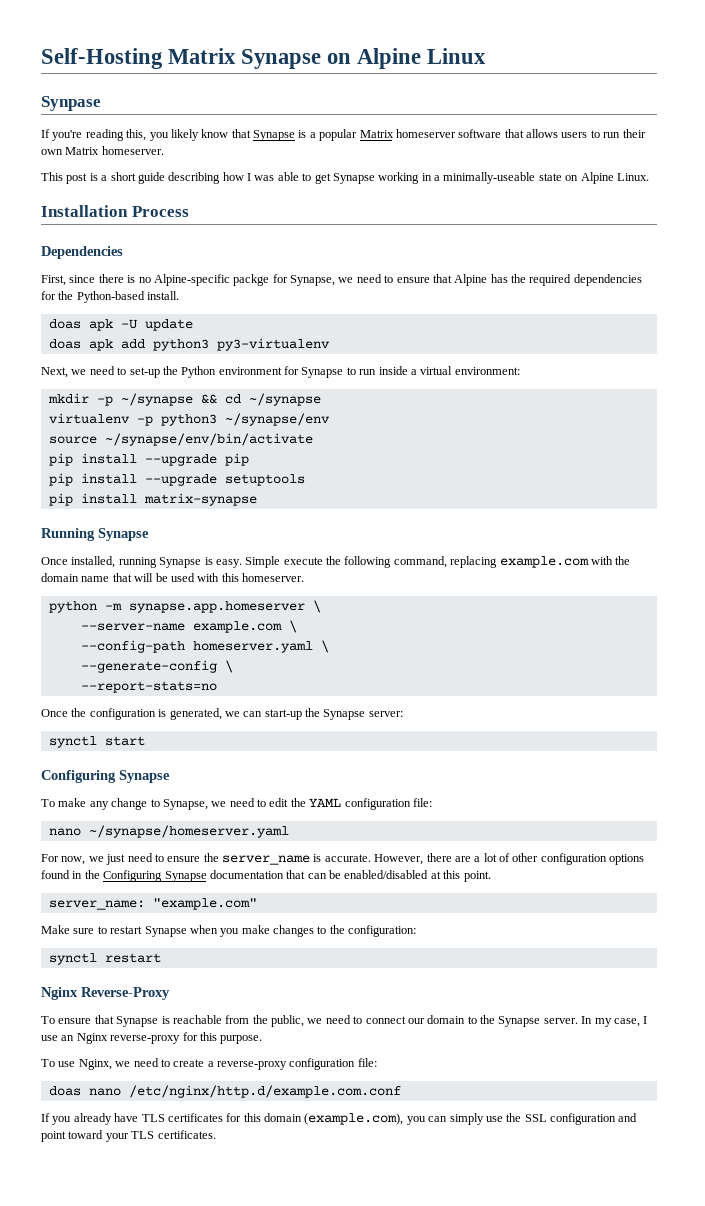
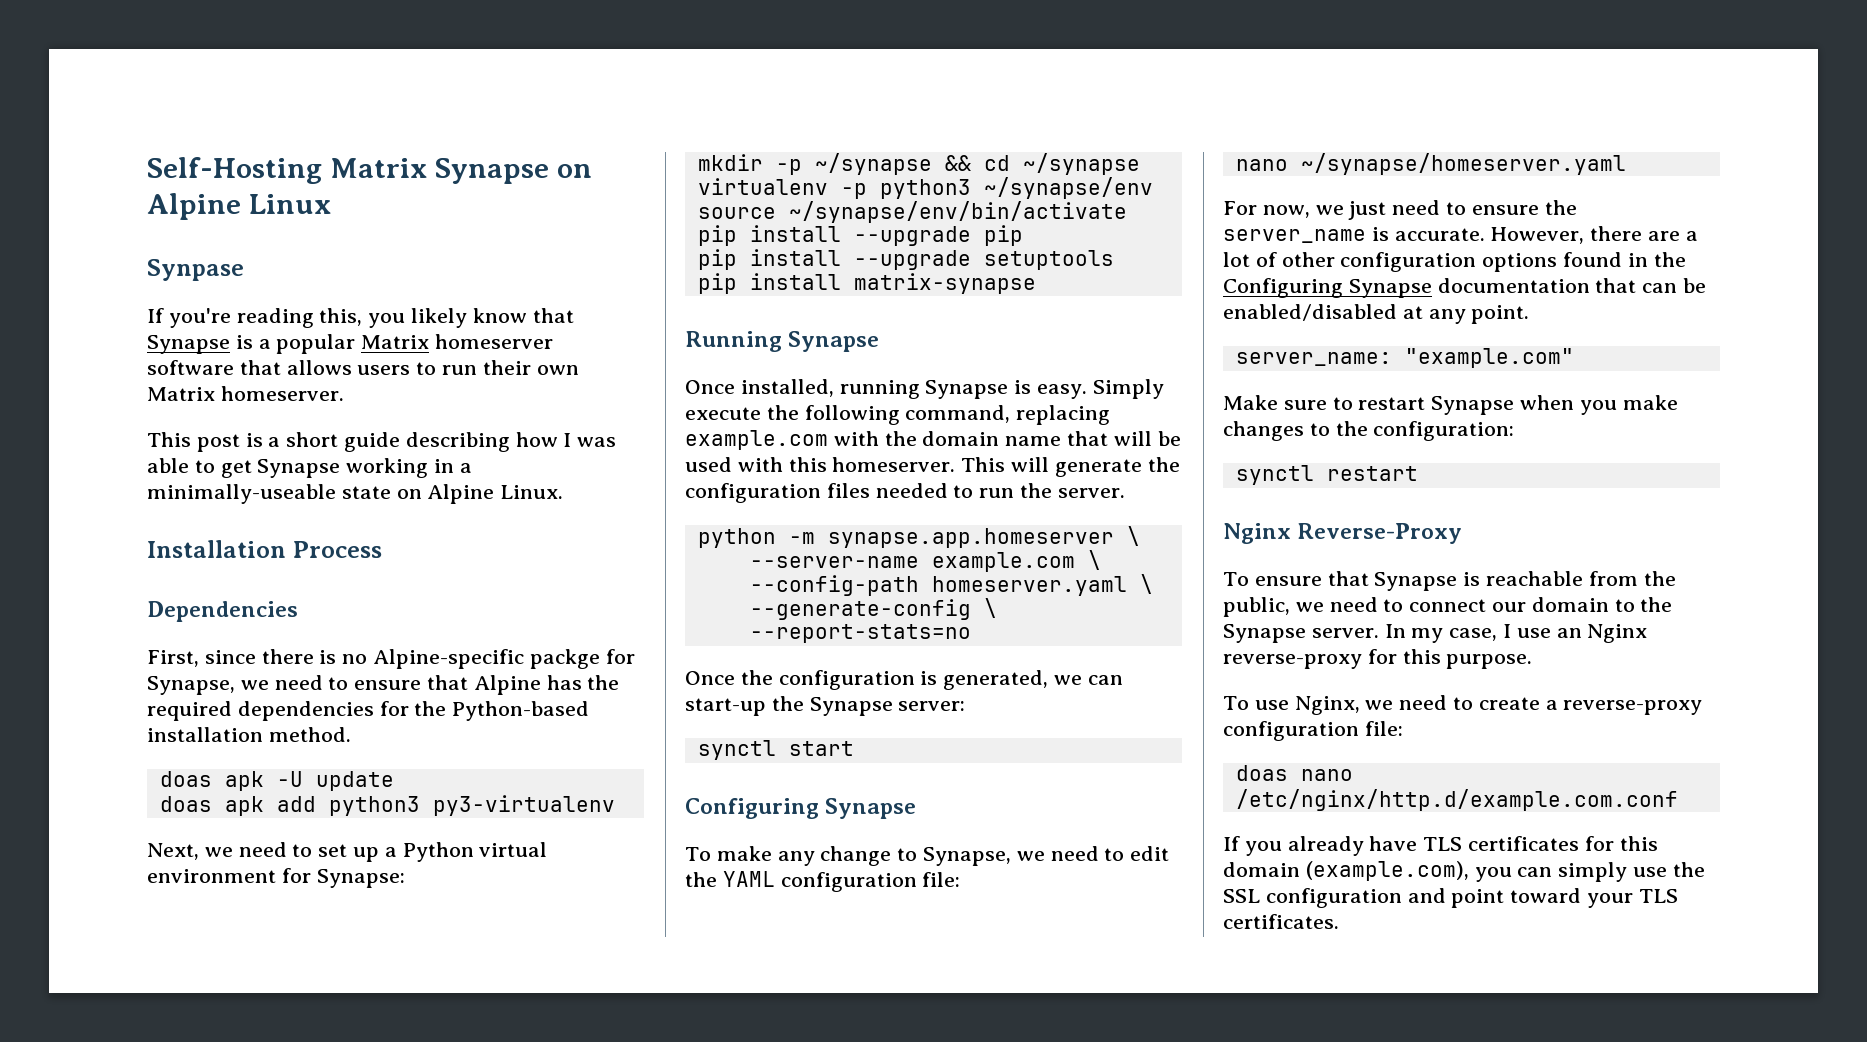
- First, since there is no Alpine-specific packge for Synapse, we need to ensure that Alpine has the required dependencies for the Python-based install.
+ First, since there is no Alpine-specific packge for Synapse, we need to ensure that Alpine has the required dependencies for the Python-based installation method.
- Next, we need to set-up the Python environment for Synapse to run inside a virtual environment:
+ Next, we need to set up a Python virtual environment for Synapse:
- Simple execute the following command, replacing example.com with the domain name that will be used with this homeserver.
+ Simply execute the following command, replacing example.com with the domain name that will be used with this homeserver. This will generate the configuration files needed to run the server.
- However, there are a lot of other configuration options found in the Configuring Synapse documentation that can be enabled/disabled at this point.
+ However, there are a lot of other configuration options found in the Configuring Synapse documentation that can be enabled/disabled at any point.

